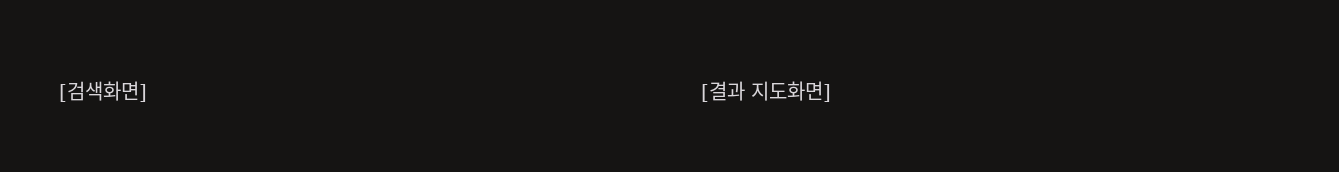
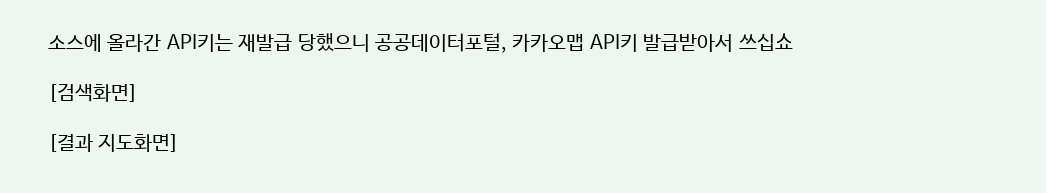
+ 소스에 올라간 API키는 재발급 당했으니 공공데이터포털, 카카오맵 API키 발급받아서 쓰십쇼

